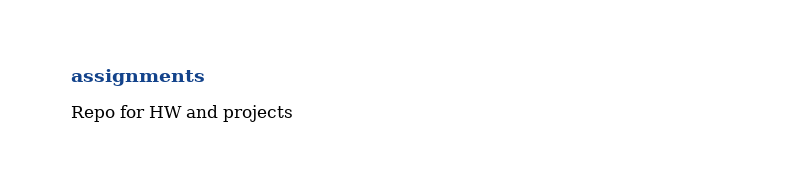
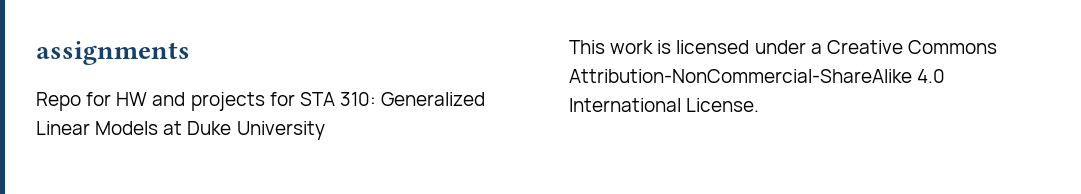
- Repo for HW and projects
+ Repo for HW and projects for STA 310: Generalized Linear Models at Duke University
+ This work is licensed under a Creative Commons Attribution-NonCommercial-ShareAlike 4.0 International License.

